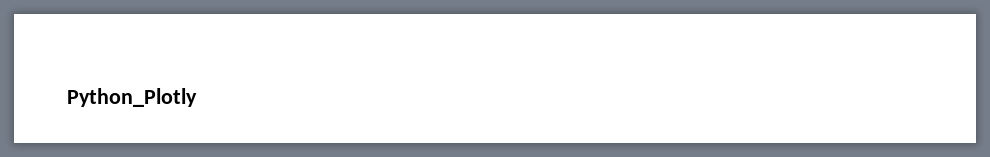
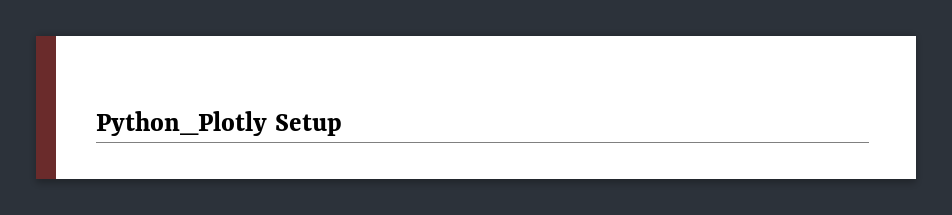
- Python_Plotly
+ Python_Plotly Setup

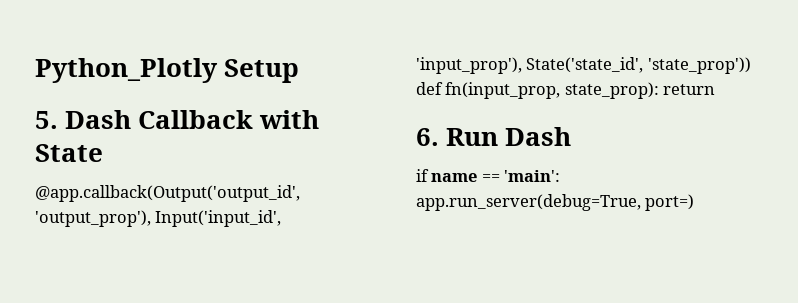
+ 5. Dash Callback with State
+ @app.callback(Output('output_id', 'output_prop'), Input('input_id', 'input_prop'), State('state_id', 'state_prop')) def fn(input_prop, state_prop): return
+ 6. Run Dash
+ if name == 'main': app.run_server(debug=True, port=)

